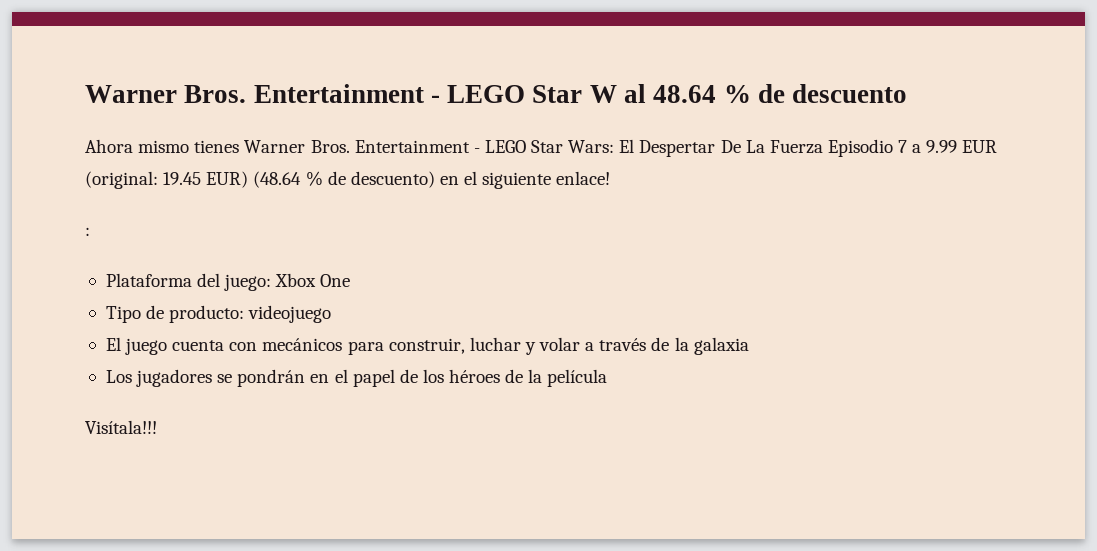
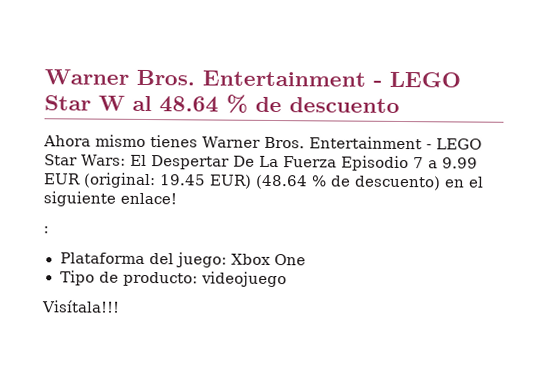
- El juego cuenta con mecánicos para construir, luchar y volar a través de la galaxia
- Los jugadores se pondrán en el papel de los héroes de la película

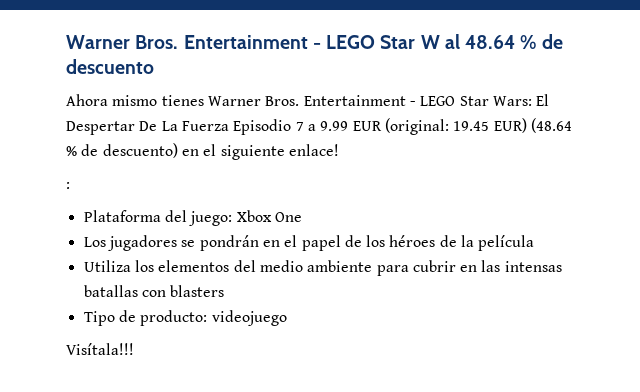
+ Los jugadores se pondrán en el papel de los héroes de la película
+ Utiliza los elementos del medio ambiente para cubrir en las intensas batallas con blasters

